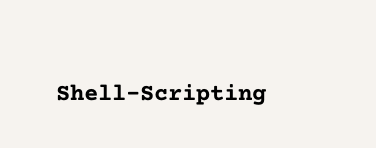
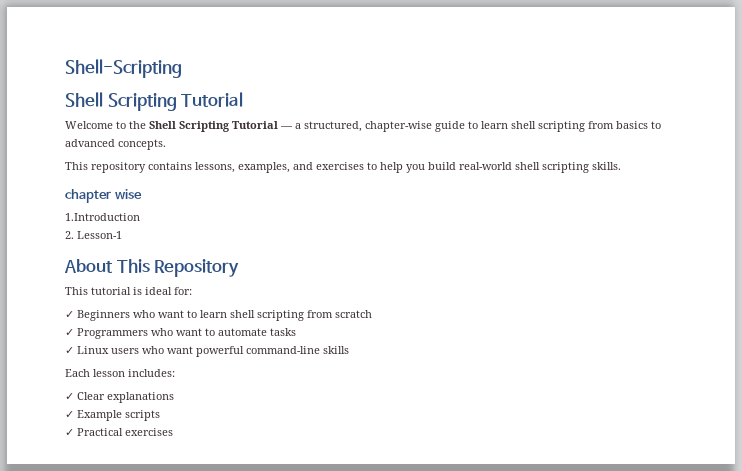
  Shell-Scripting
+ Shell Scripting Tutorial
+ Welcome to the Shell Scripting Tutorial — a structured, chapter-wise guide to learn shell scripting from basics to advanced concepts.
+ This repository contains lessons, examples, and exercises to help you build real-world shell scripting skills.
+ chapter wise
+ 1.Introduction
+ 2. Lesson-1
+ About This Repository
+ This tutorial is ideal for:
+ ✓ Beginners who want to learn shell scripting from scratch
+ ✓ Programmers who want to automate tasks
+ ✓ Linux users who want powerful command-line skills
+ Each lesson includes:
+ ✓ Clear explanations
+ ✓ Example scripts
+ ✓ Practical exercises

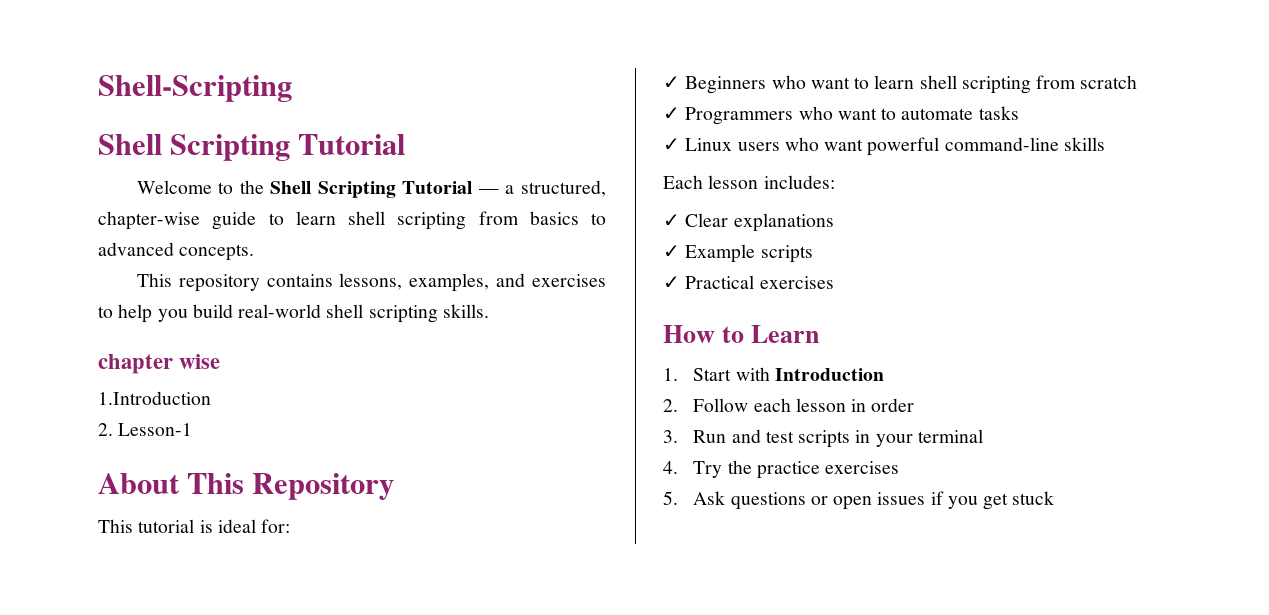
+ How to Learn
+ 1. Start with Introduction
+ 2. Follow each lesson in order
+ 3. Run and test scripts in your terminal
+ 4. Try the practice exercises
+ 5. Ask questions or open issues if you get stuck

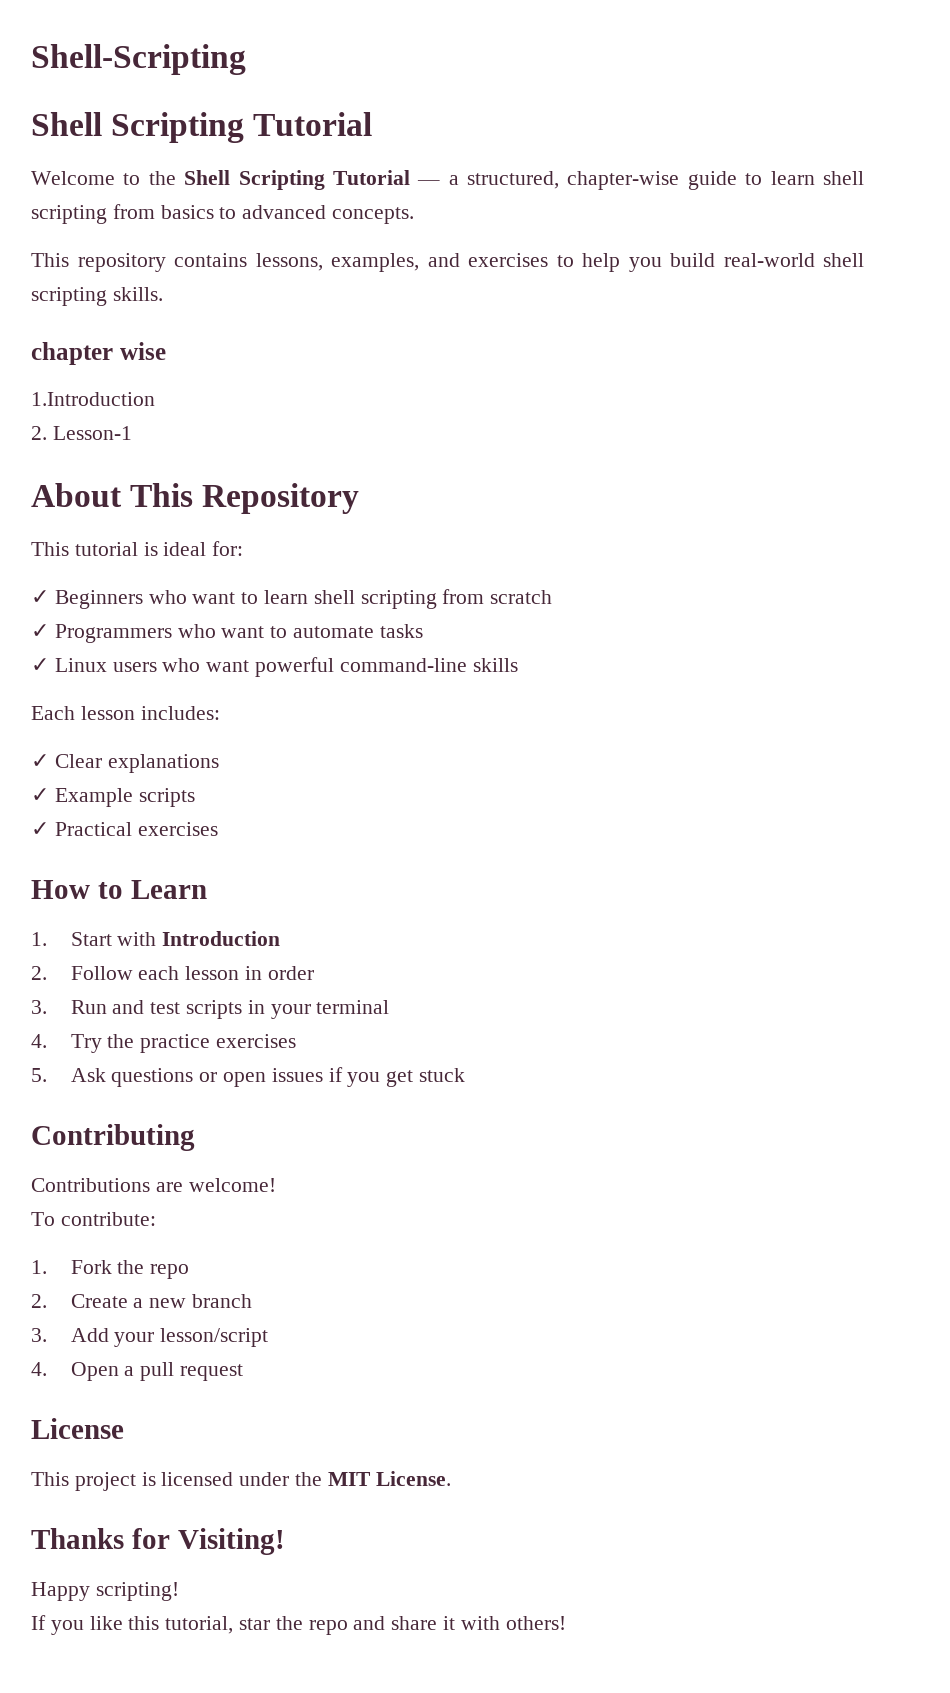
+ Contributing
+ Contributions are welcome!
+ To contribute:
+ 1. Fork the repo
+ 2. Create a new branch
+ 3. Add your lesson/script
+ 4. Open a pull request
+ License
+ This project is licensed under the MIT License.
+ Thanks for Visiting!
+ Happy scripting!
+ If you like this tutorial, star the repo and share it with others!

